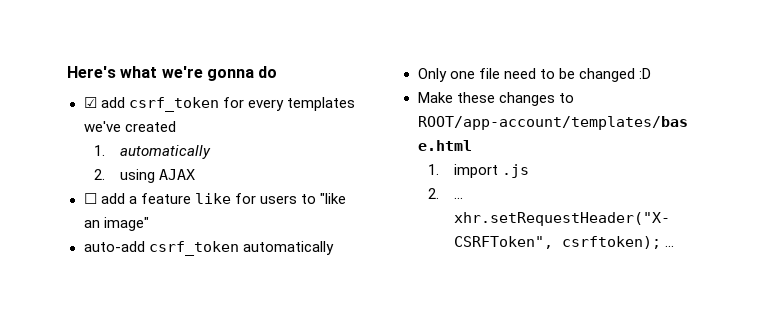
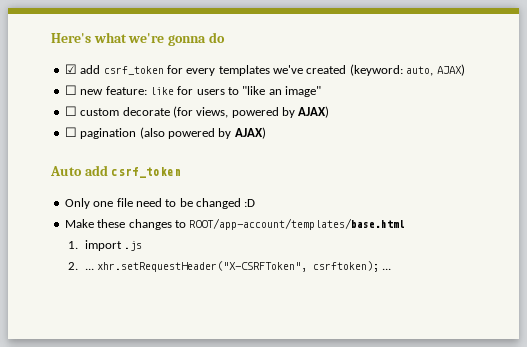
- ☑ add csrf_token for every templates we've created
- 1. automatically
- 2. using AJAX
- ☐ add a feature like for users to "like an image"
+ ☑ add csrf_token for every templates we've created (keyword: auto, AJAX)
+ ☐ new feature: like for users to "like an image"
- auto-add csrf_token automatically
+ ☐ custom decorate (for views, powered by AJAX)
+ ☐ pagination (also powered by AJAX)
+ Auto add csrf_token

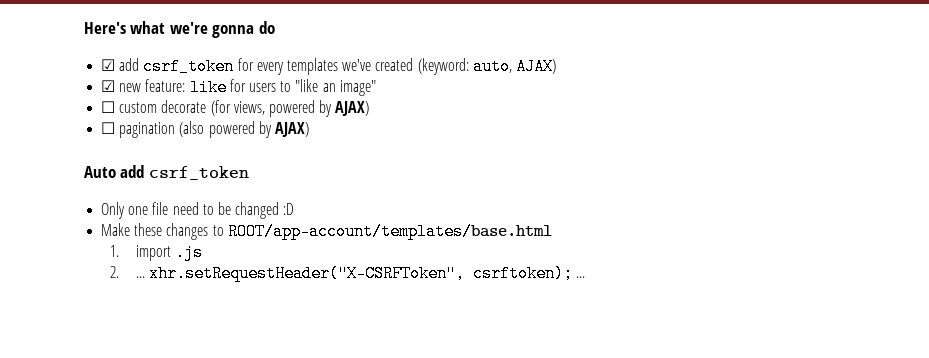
- ☐ new feature: like for users to "like an image"
+ ☑ new feature: like for users to "like an image"

